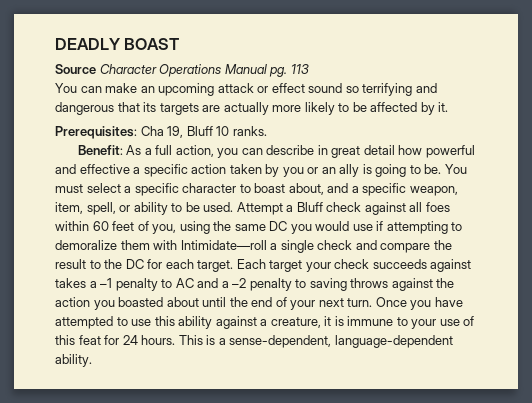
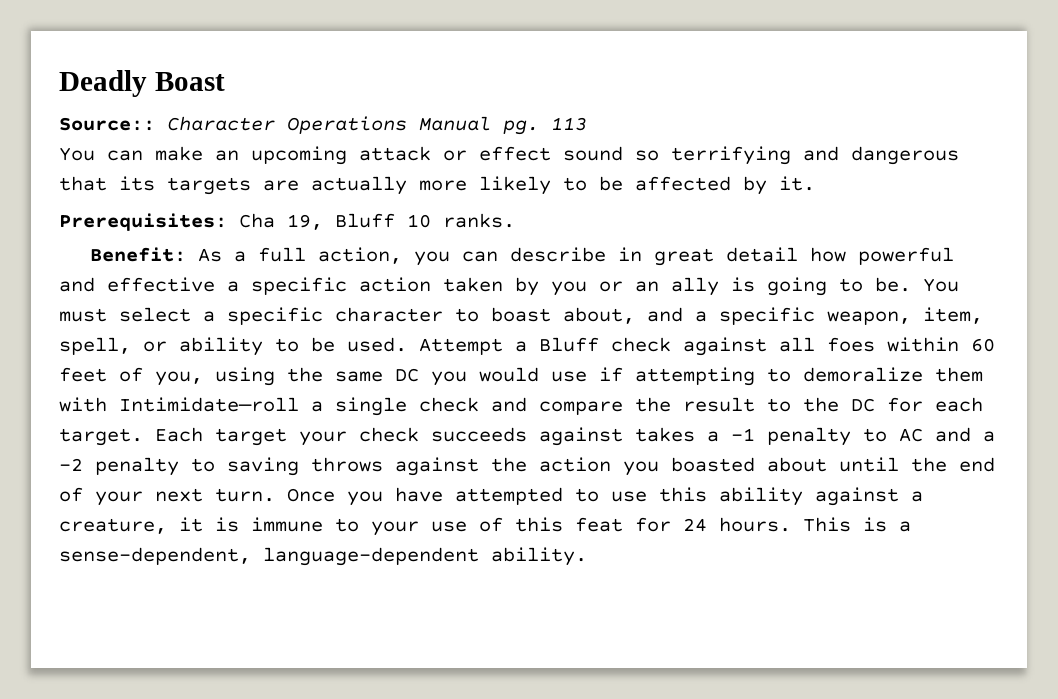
- DEADLY BOAST
- Source Character Operations Manual pg.
+ Deadly Boast
+ Source:: Character Operations Manual pg.

